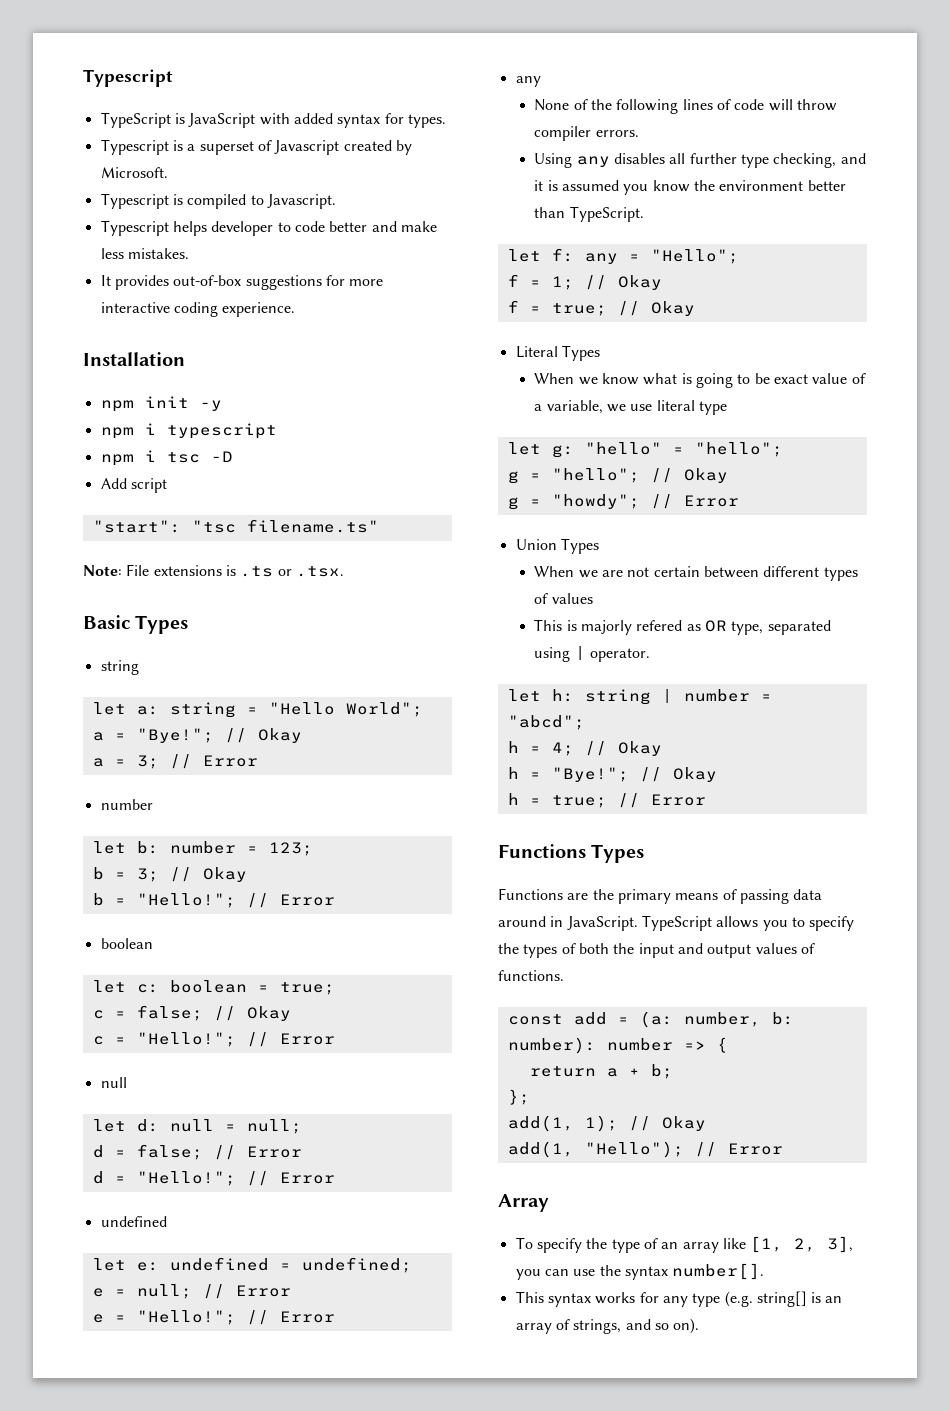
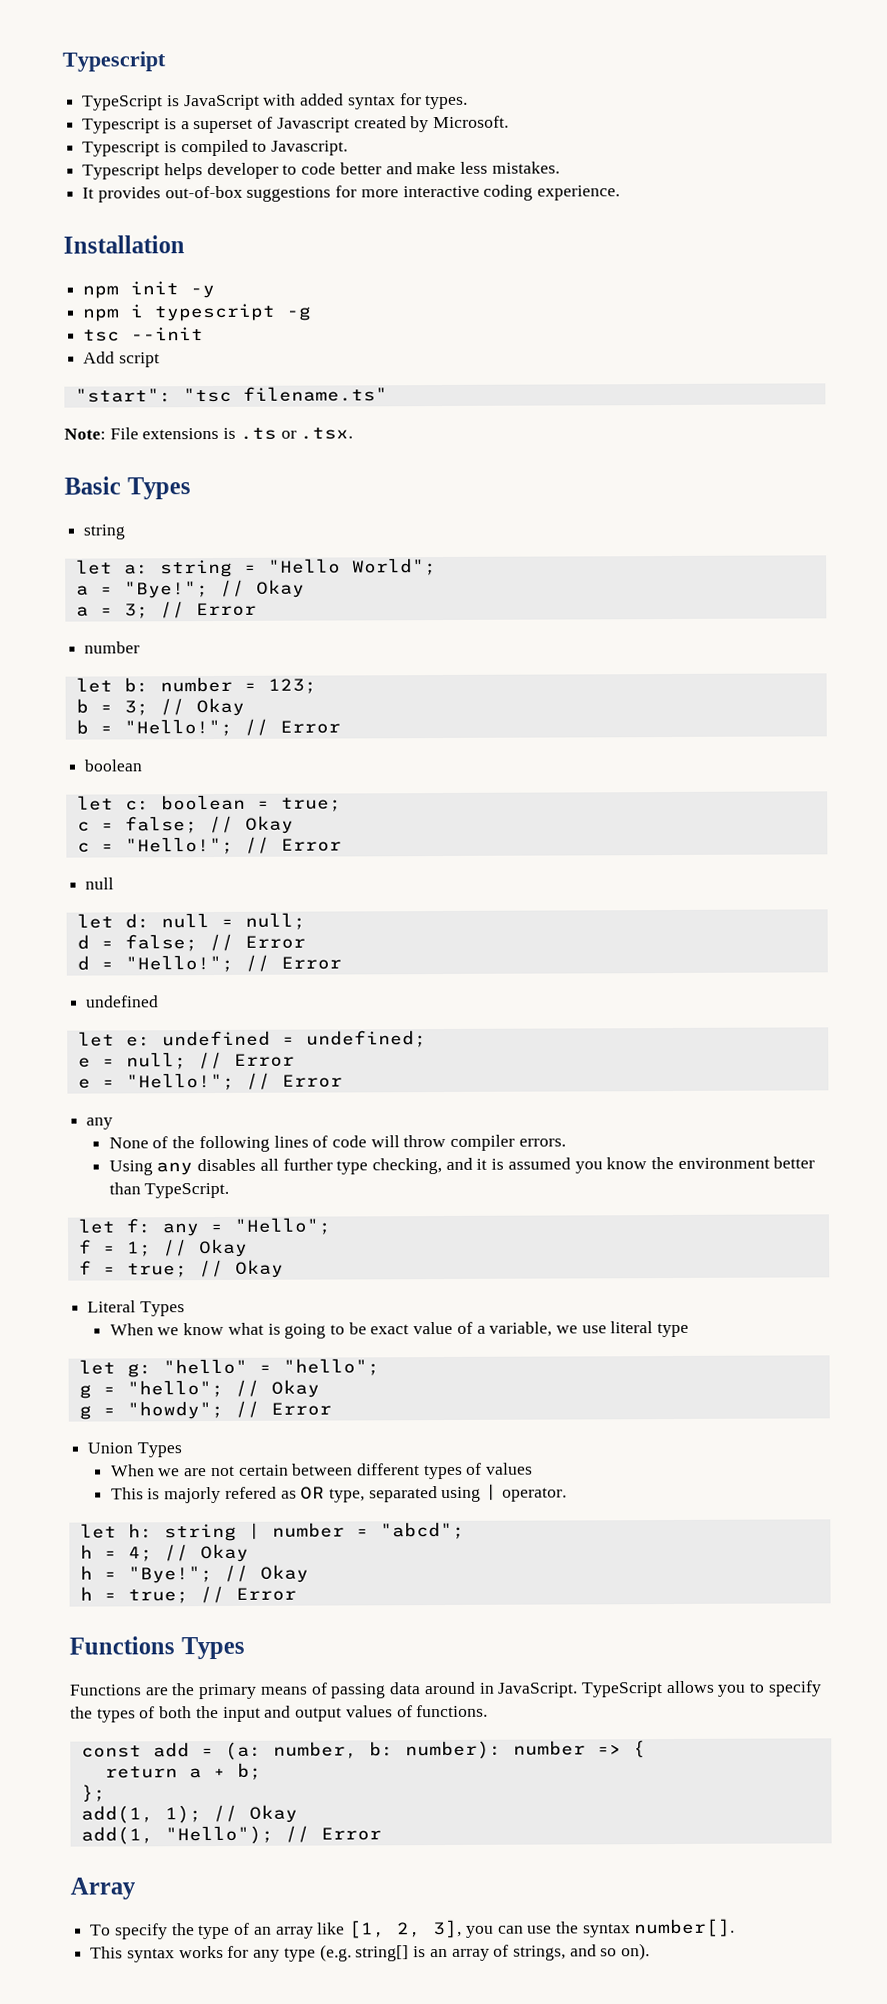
- npm i typescript
- npm i tsc -D
+ npm i typescript -g
+ tsc --init

